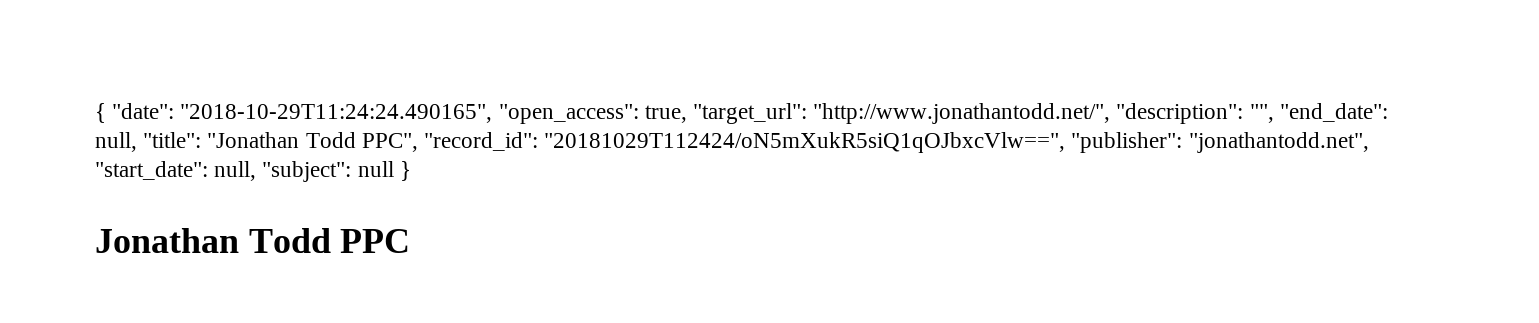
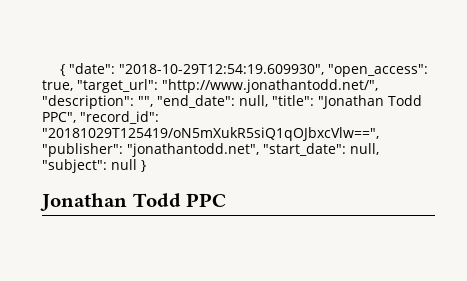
- { "date": "2018-10-29T11:24:24.490165", "open_access": true, "target_url": "http://www.jonathantodd.net/", "description": "", "end_date": null, "title": "Jonathan Todd PPC", "record_id": "20181029T112424/oN5mXukR5siQ1qOJbxcVlw==", "publisher": "jonathantodd.net", "start_date": null, "subject": null }
+ { "date": "2018-10-29T12:54:19.609930", "open_access": true, "target_url": "http://www.jonathantodd.net/", "description": "", "end_date": null, "title": "Jonathan Todd PPC", "record_id": "20181029T125419/oN5mXukR5siQ1qOJbxcVlw==", "publisher": "jonathantodd.net", "start_date": null, "subject": null }

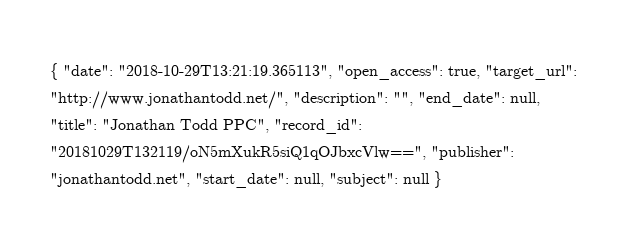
- { "date": "2018-10-29T12:54:19.609930", "open_access": true, "target_url": "http://www.jonathantodd.net/", "description": "", "end_date": null, "title": "Jonathan Todd PPC", "record_id": "20181029T125419/oN5mXukR5siQ1qOJbxcVlw==", "publisher": "jonathantodd.net", "start_date": null, "subject": null }
+ { "date": "2018-10-29T13:21:19.365113", "open_access": true, "target_url": "http://www.jonathantodd.net/", "description": "", "end_date": null, "title": "Jonathan Todd PPC", "record_id": "20181029T132119/oN5mXukR5siQ1qOJbxcVlw==", "publisher": "jonathantodd.net", "start_date": null, "subject": null }
- Jonathan Todd PPC

